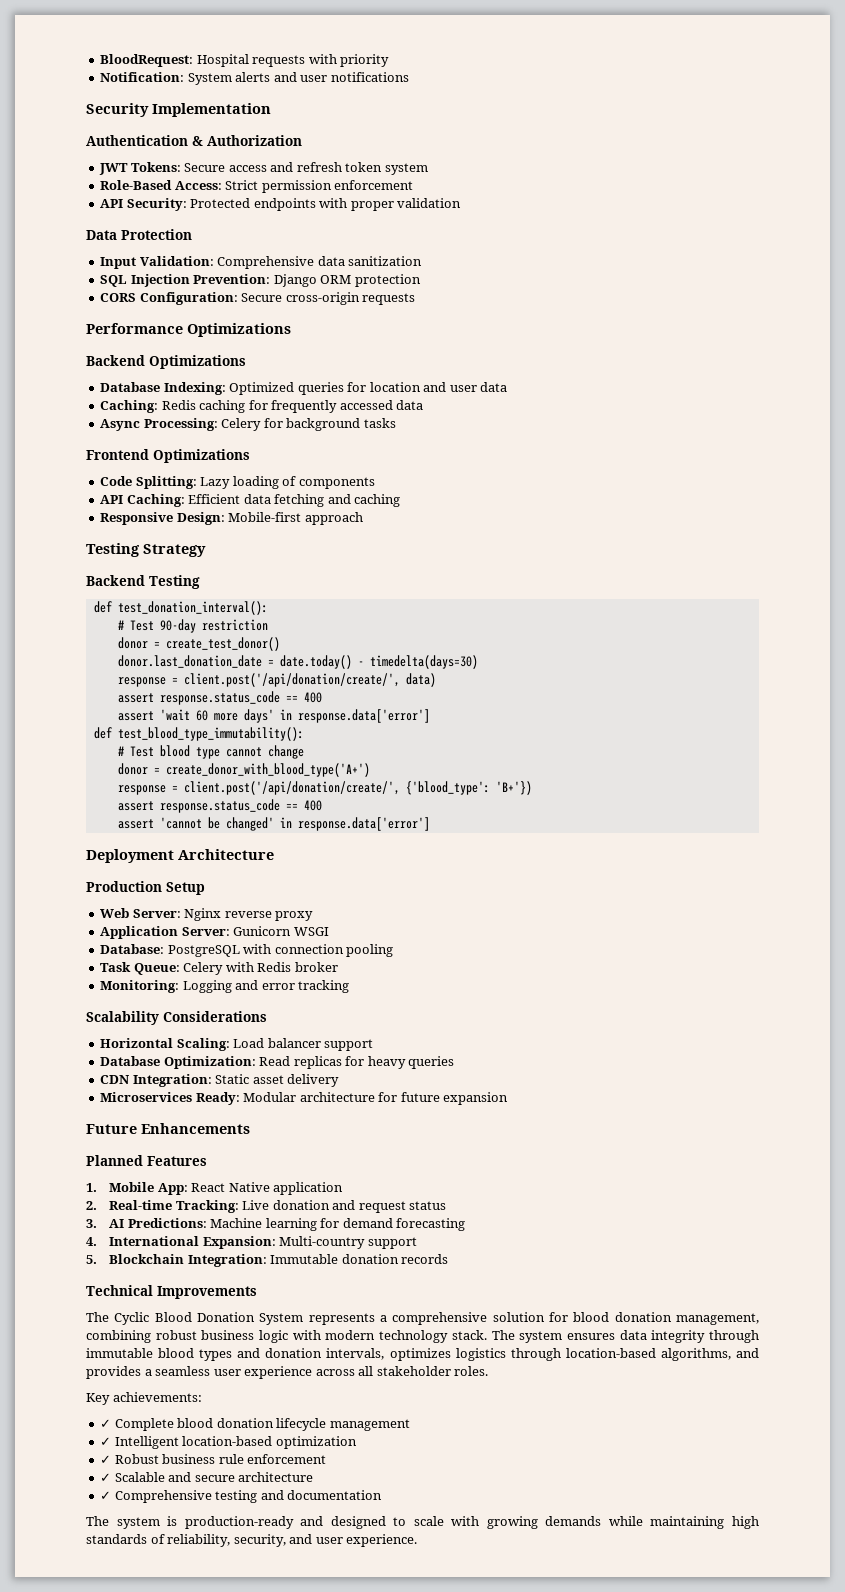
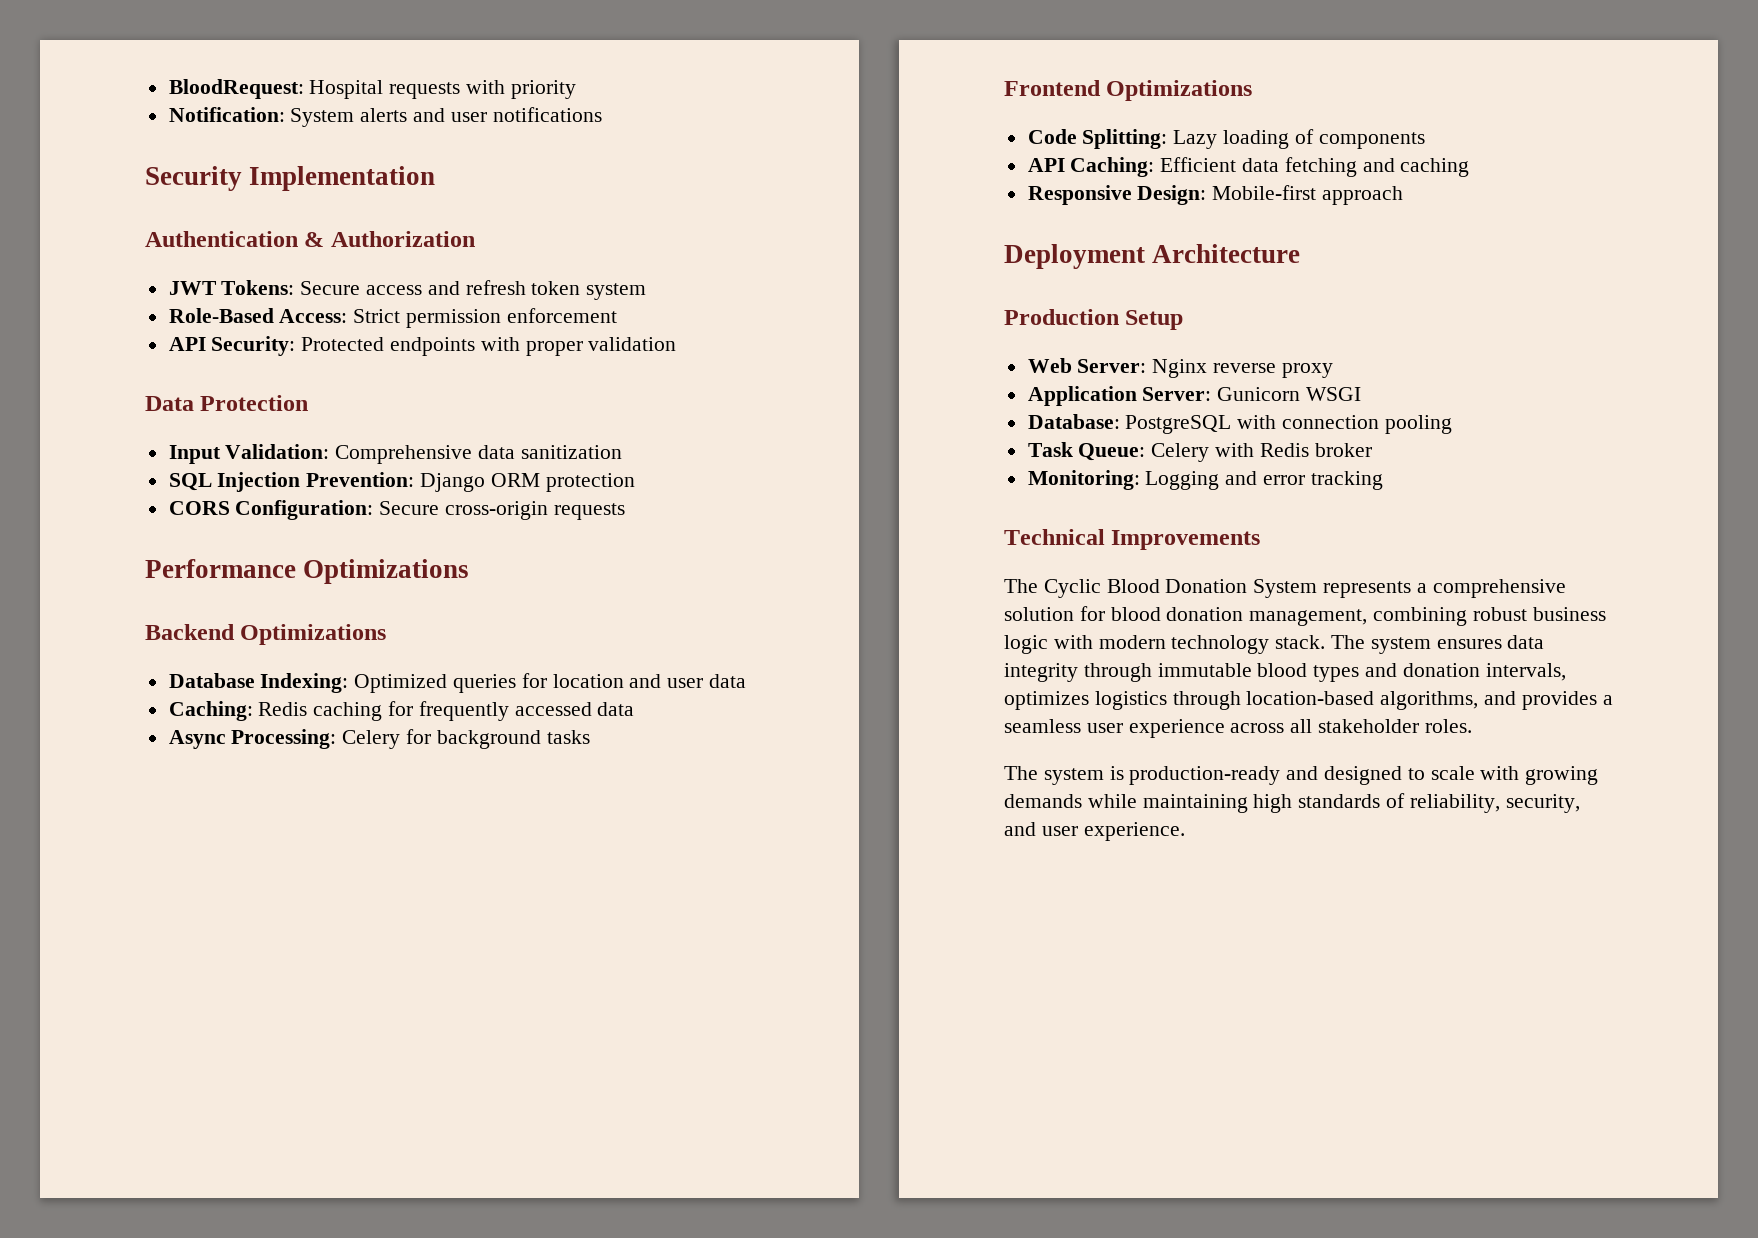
- Testing Strategy
- Backend Testing
- def test_donation_interval():
- # Test 90-day restriction
- donor = create_test_donor()
- donor.last_donation_date = date.today() - timedelta(days=30)
- response = client.post('/api/donation/create/', data)
- assert response.status_code == 400
- assert 'wait 60 more days' in response.data['error']
- def test_blood_type_immutability():
- # Test blood type cannot change
- donor = create_donor_with_blood_type('A+')
- response = client.post('/api/donation/create/', {'blood_type': 'B+'})
- assert response.status_code == 400
- assert 'cannot be changed' in response.data['error']
- Scalability Considerations
- Horizontal Scaling: Load balancer support
- Database Optimization: Read replicas for heavy queries
- CDN Integration: Static asset delivery
- Microservices Ready: Modular architecture for future expansion
- Future Enhancements
- Planned Features
- 1. Mobile App: React Native application
- 2. Real-time Tracking: Live donation and request status
- 3. AI Predictions: Machine learning for demand forecasting
- 4. International Expansion: Multi-country support
- 5. Blockchain Integration: Immutable donation records
- Key achievements:
- ✓ Complete blood donation lifecycle management
- ✓ Intelligent location-based optimization
- ✓ Robust business rule enforcement
- ✓ Scalable and secure architecture
- ✓ Comprehensive testing and documentation

